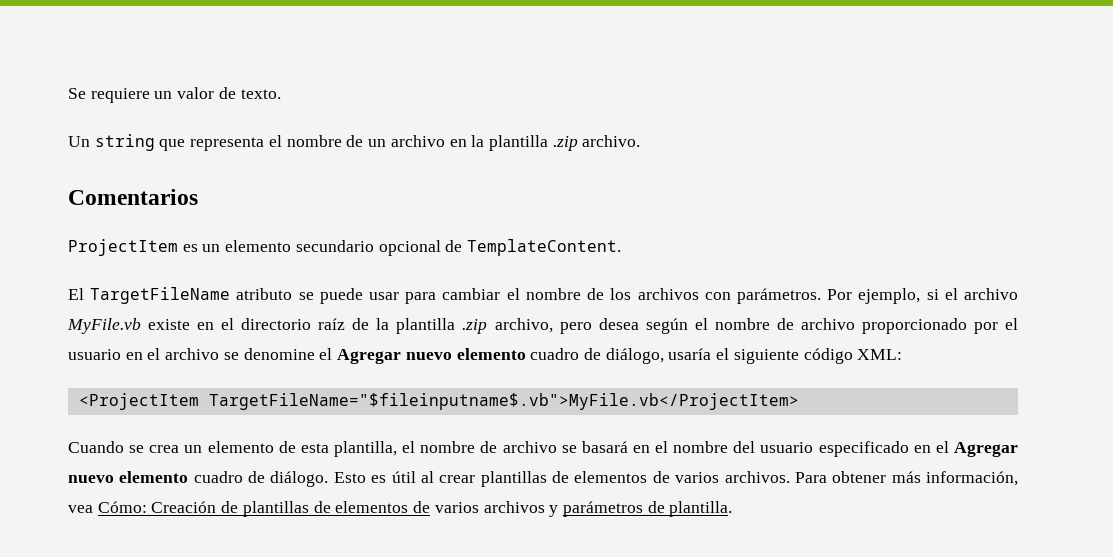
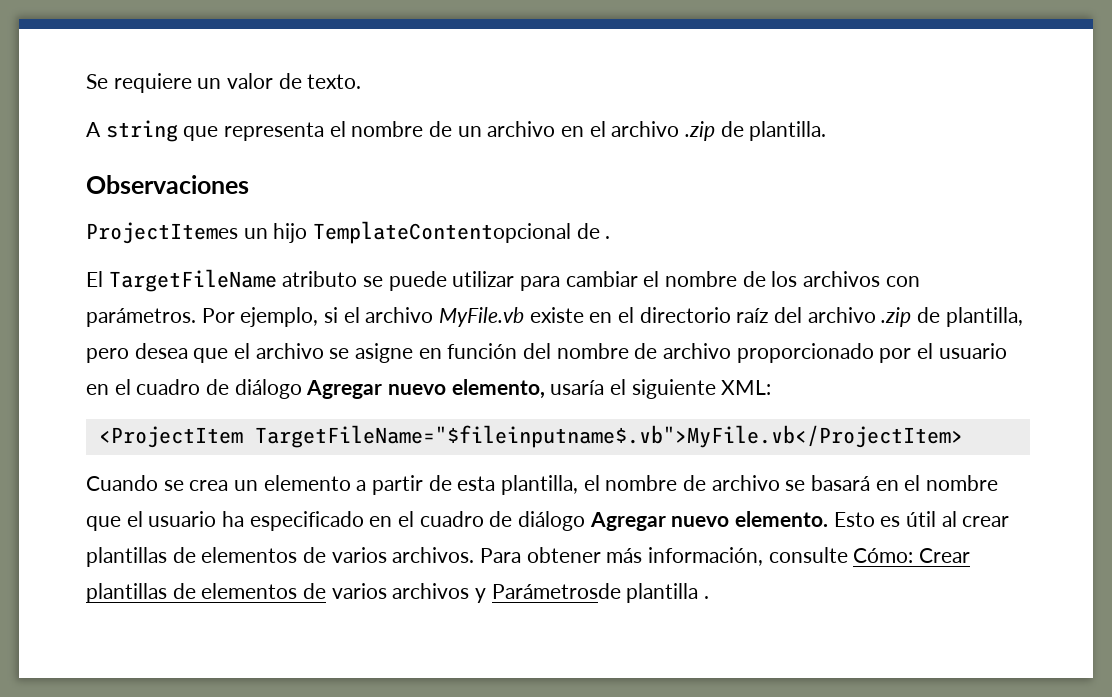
- Un string que representa el nombre de un archivo en la plantilla .zip archivo.
- Comentarios
- ProjectItem es un elemento secundario opcional de TemplateContent.
+ A string que representa el nombre de un archivo en el archivo .zip de plantilla.
+ Observaciones
+ ProjectItemes un hijo TemplateContentopcional de .
- El TargetFileName atributo se puede usar para cambiar el nombre de los archivos con parámetros.
+ El TargetFileName atributo se puede utilizar para cambiar el nombre de los archivos con parámetros.
- Por ejemplo, si el archivo MyFile.vb existe en el directorio raíz de la plantilla .zip archivo, pero desea según el nombre de archivo proporcionado por el usuario en el archivo se denomine el Agregar nuevo elemento cuadro de diálogo, usaría el siguiente código XML:
+ Por ejemplo, si el archivo MyFile.vb existe en el directorio raíz del archivo .zip de plantilla, pero desea que el archivo se asigne en función del nombre de archivo proporcionado por el usuario en el cuadro de diálogo Agregar nuevo elemento, usaría el siguiente XML:
- Cuando se crea un elemento de esta plantilla, el nombre de archivo se basará en el nombre del usuario especificado en el Agregar nuevo elemento cuadro de diálogo.
+ Cuando se crea un elemento a partir de esta plantilla, el nombre de archivo se basará en el nombre que el usuario ha especificado en el cuadro de diálogo Agregar nuevo elemento.
- Para obtener más información, vea Cómo: Creación de plantillas de elementos de varios archivos y parámetros de plantilla.
+ Para obtener más información, consulte Cómo: Crear plantillas de elementos de varios archivos y Parámetrosde plantilla .

